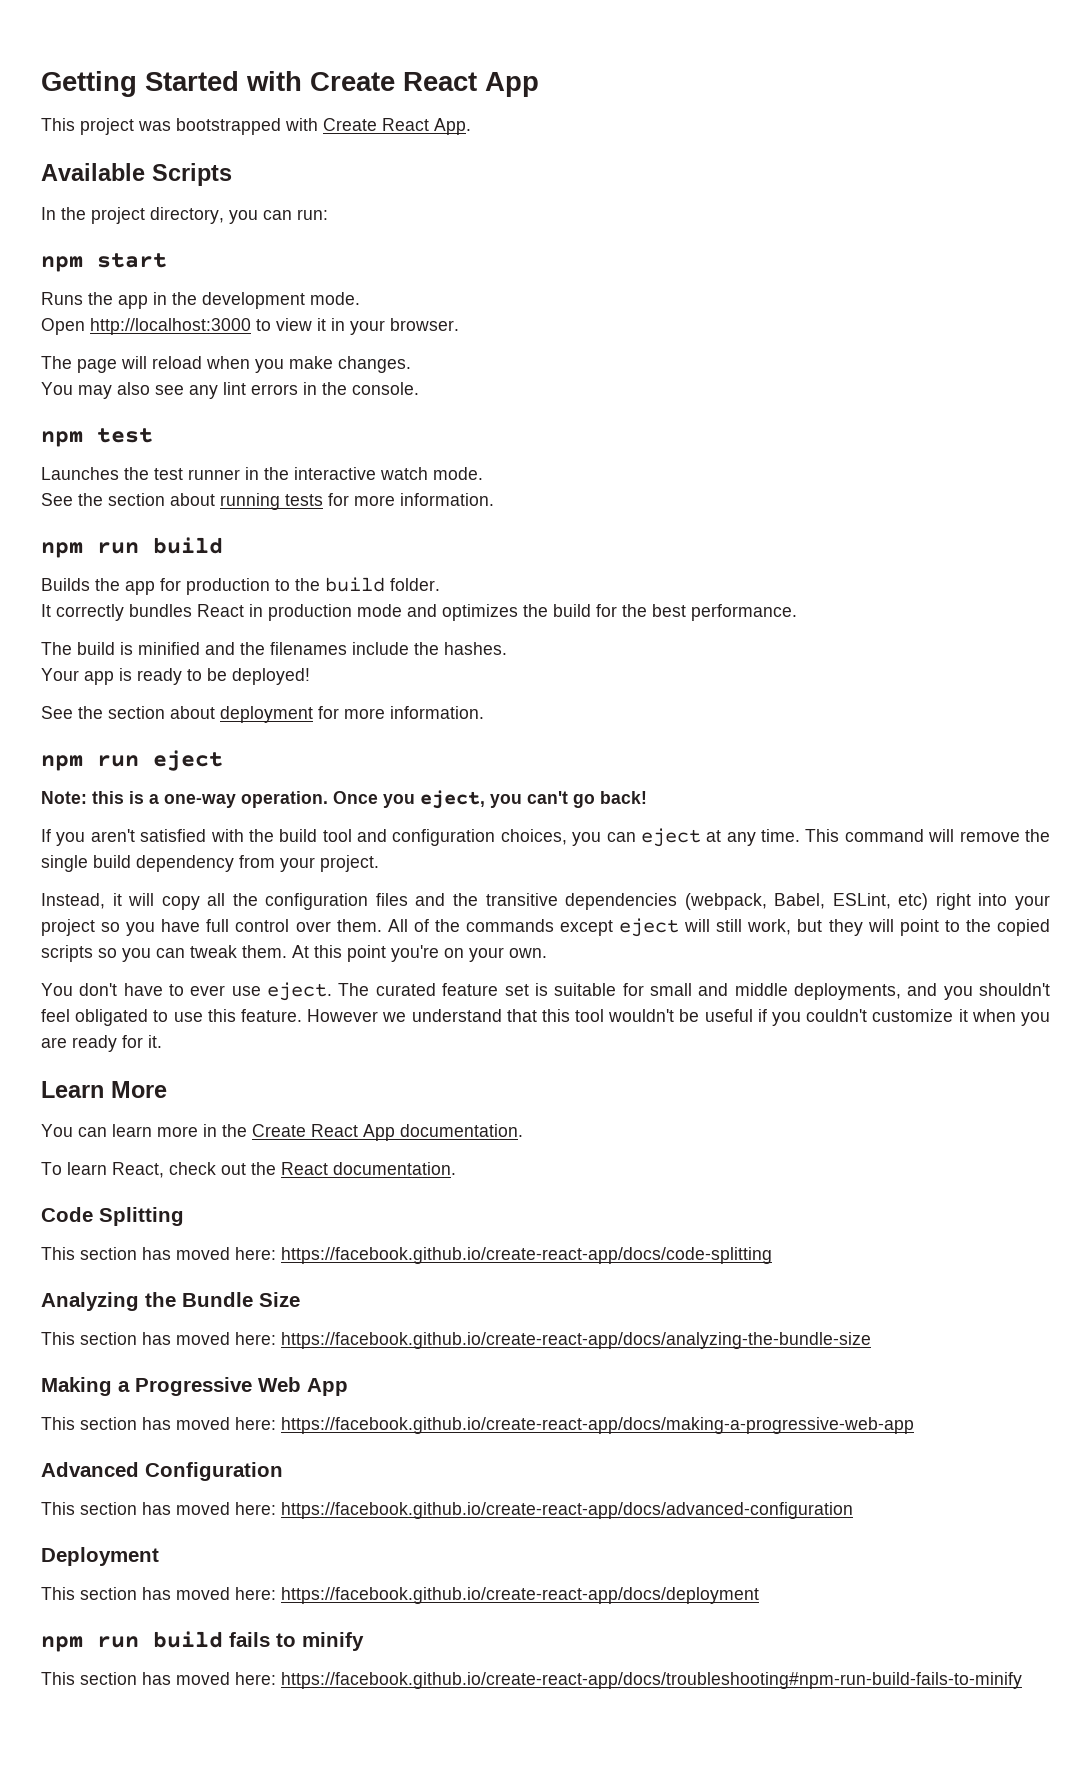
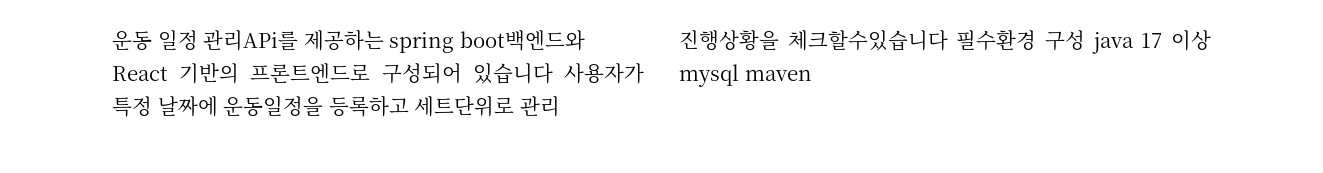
- Getting Started with Create React App
- This project was bootstrapped with Create React App.
- Available Scripts
- In the project directory, you can run:
- npm start
- Runs the app in the development mode.
- Open http://localhost:3000 to view it in your browser.
- The page will reload when you make changes.
- You may also see any lint errors in the console.
- npm test
- Launches the test runner in the interactive watch mode.
- See the section about running tests for more information.
- npm run build
- Builds the app for production to the build folder.
- It correctly bundles React in production mode and optimizes the build for the best performance.
- The build is minified and the filenames include the hashes.
- Your app is ready to be deployed!
- See the section about deployment for more information.
- npm run eject
- Note: this is a one-way operation. Once you eject, you can't go back!
- If you aren't satisfied with the build tool and configuration choices, you can eject at any time. This command will remove the single build dependency from your project.
- Instead, it will copy all the configuration files and the transitive dependencies (webpack, Babel, ESLint, etc) right into your project so you have full control over them. All of the commands except eject will still work, but they will point to the copied scripts so you can tweak them. At this point you're on your own.
- You don't have to ever use eject. The curated feature set is suitable for small and middle deployments, and you shouldn't feel obligated to use this feature. However we understand that this tool wouldn't be useful if you couldn't customize it when you are ready for it.
- Learn More
- You can learn more in the Create React App documentation.
- To learn React, check out the React documentation.
- Code Splitting
- This section has moved here: https://facebook.github.io/create-react-app/docs/code-splitting
- Analyzing the Bundle Size
- This section has moved here: https://facebook.github.io/create-react-app/docs/analyzing-the-bundle-size
- Making a Progressive Web App
- This section has moved here: https://facebook.github.io/create-react-app/docs/making-a-progressive-web-app
- Advanced Configuration
- This section has moved here: https://facebook.github.io/create-react-app/docs/advanced-configuration
- Deployment
- This section has moved here: https://facebook.github.io/create-react-app/docs/deployment
- npm run build fails to minify
- This section has moved here: https://facebook.github.io/create-react-app/docs/troubleshooting#npm-run-build-fails-to-minify
+ 운동 일정 관리APi를 제공하는 spring boot백엔드와 React 기반의 프론트엔드로 구성되어 있습니다 사용자가 특정 날짜에 운동일정을 등록하고 세트단위로 관리 진행상황을 체크할수있습니다 필수환경 구성 java 17 이상 mysql maven

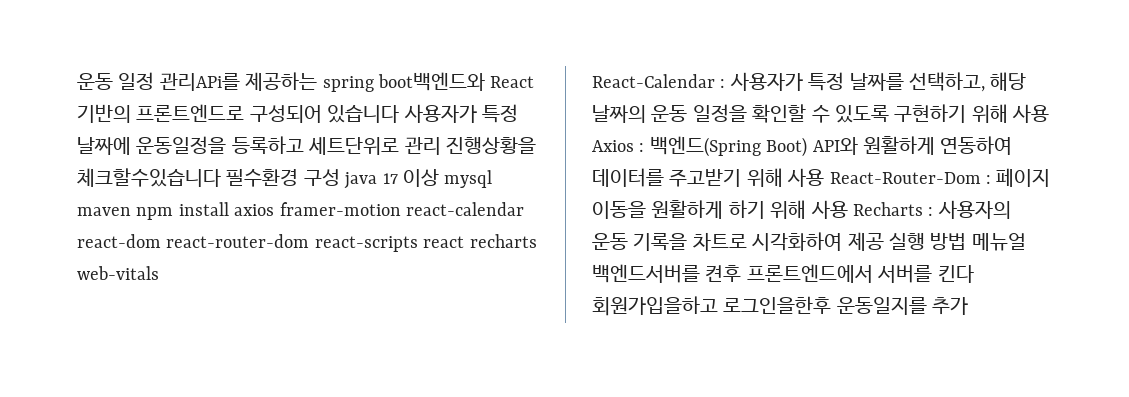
- 운동 일정 관리APi를 제공하는 spring boot백엔드와 React 기반의 프론트엔드로 구성되어 있습니다 사용자가 특정 날짜에 운동일정을 등록하고 세트단위로 관리 진행상황을 체크할수있습니다 필수환경 구성 java 17 이상 mysql maven
+ 운동 일정 관리APi를 제공하는 spring boot백엔드와 React 기반의 프론트엔드로 구성되어 있습니다 사용자가 특정 날짜에 운동일정을 등록하고 세트단위로 관리 진행상황을 체크할수있습니다 필수환경 구성 java 17 이상 mysql maven npm install axios framer-motion react-calendar react-dom react-router-dom react-scripts react recharts web-vitals
+ React-Calendar : 사용자가 특정 날짜를 선택하고, 해당 날짜의 운동 일정을 확인할 수 있도록 구현하기 위해 사용 Axios : 백엔드(Spring Boot) API와 원활하게 연동하여 데이터를 주고받기 위해 사용 React-Router-Dom : 페이지 이동을 원활하게 하기 위해 사용 Recharts : 사용자의 운동 기록을 차트로 시각화하여 제공 실행 방법 메뉴얼 백엔드서버를 켠후 프론트엔드에서 서버를 킨다 회원가입을하고 로그인을한후 운동일지를 추가

